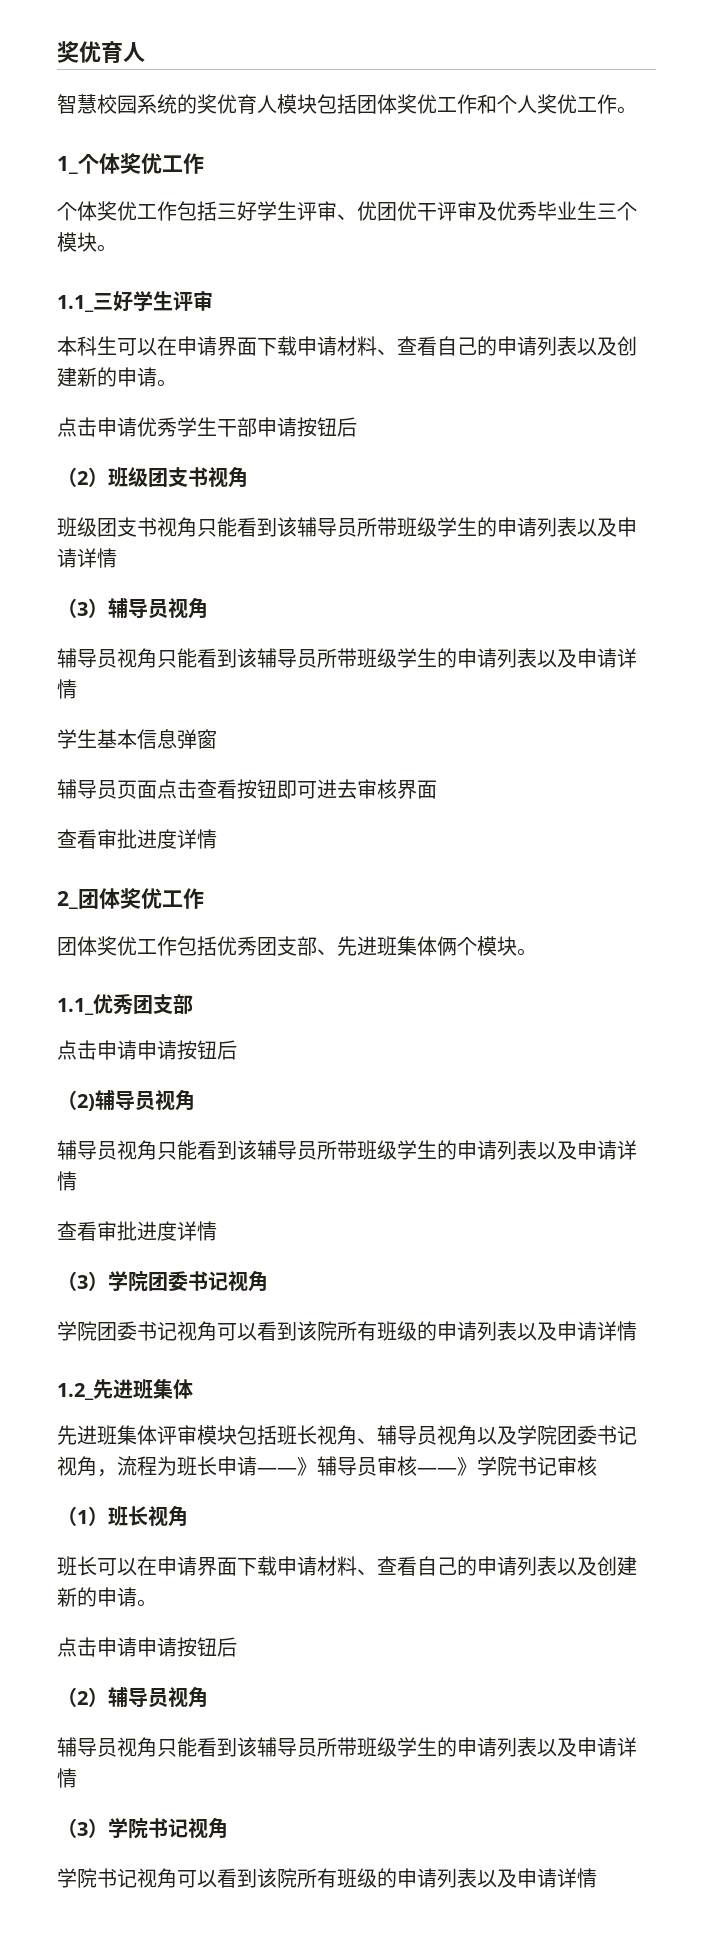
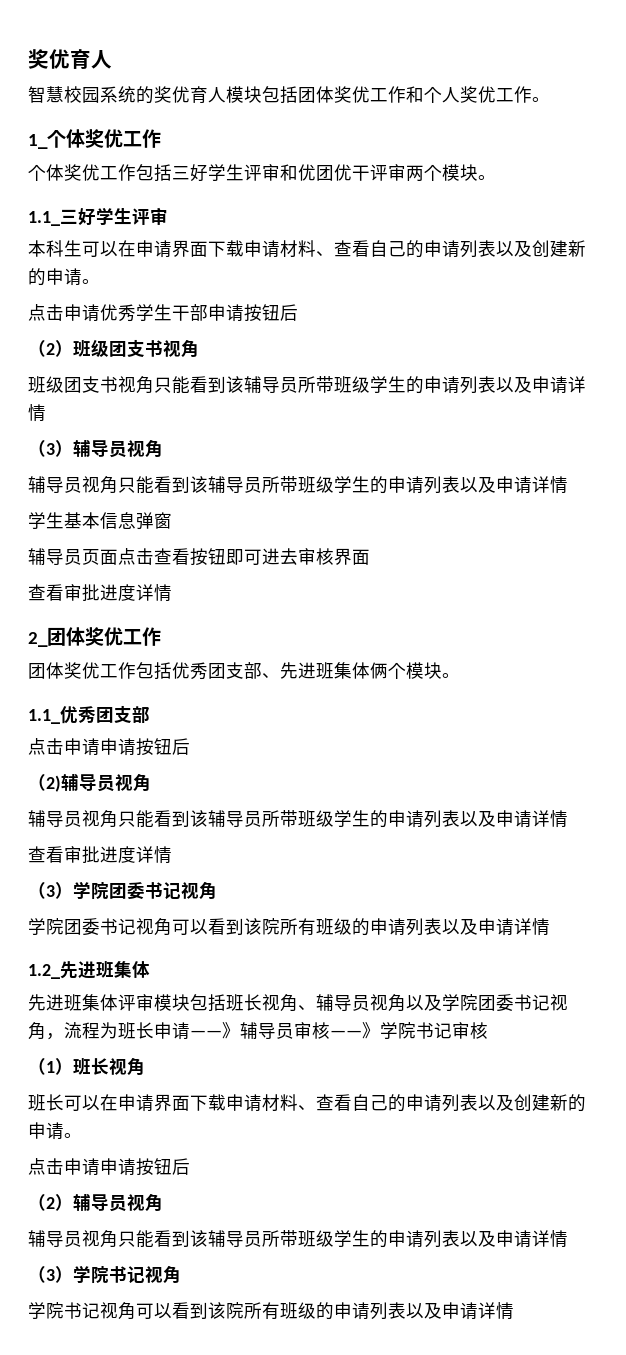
- 个体奖优工作包括三好学生评审、优团优干评审及优秀毕业生三个模块。
+ 个体奖优工作包括三好学生评审和优团优干评审两个模块。

